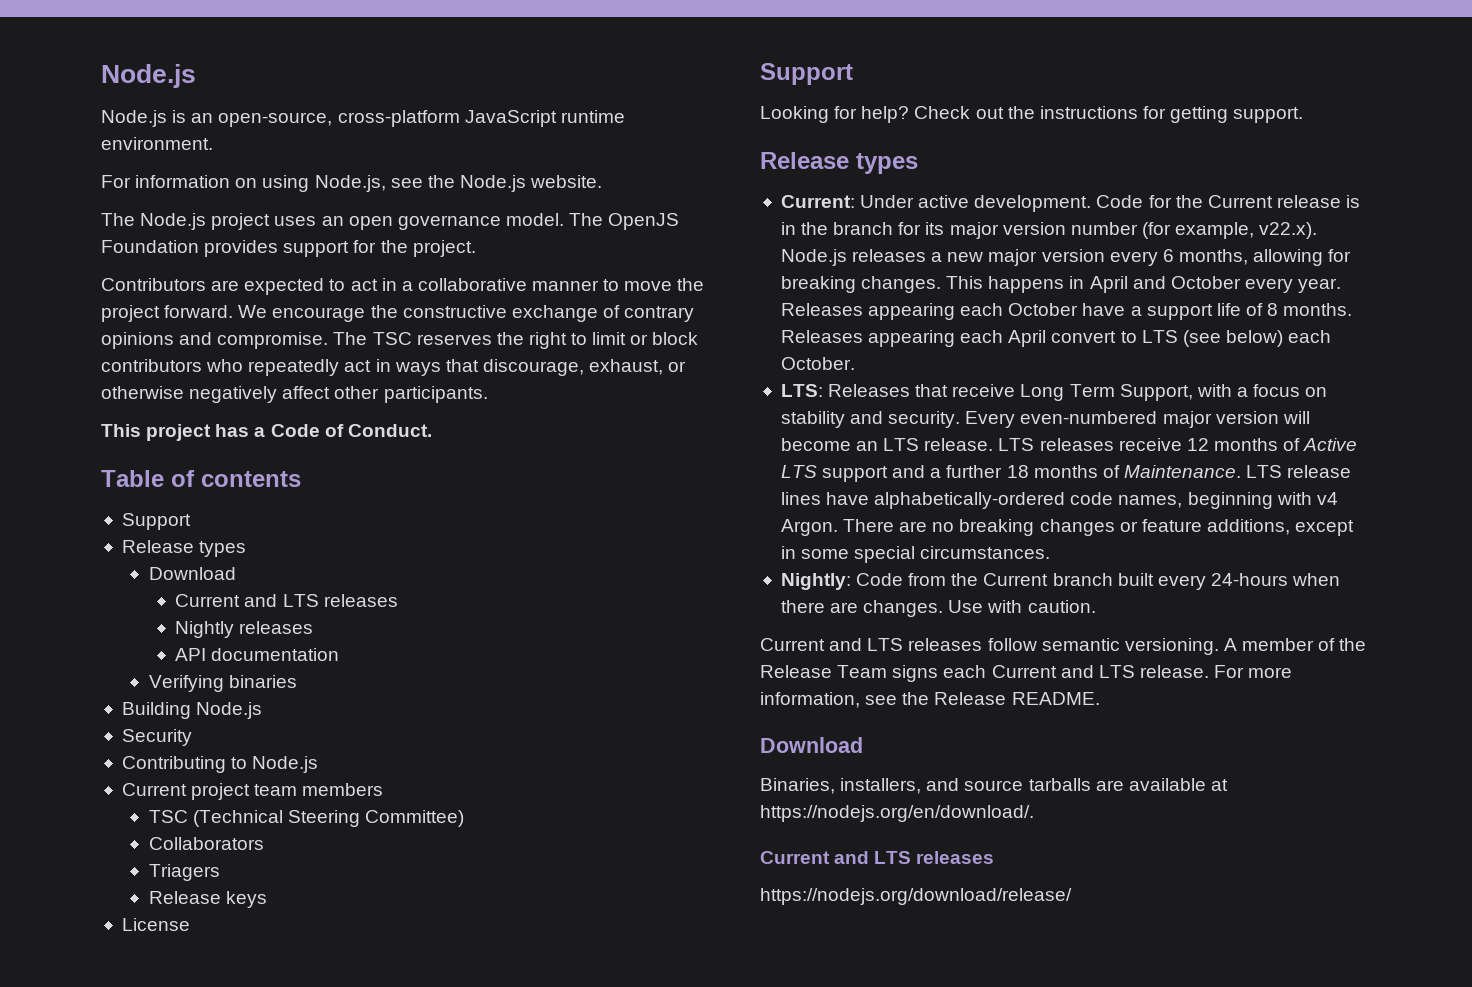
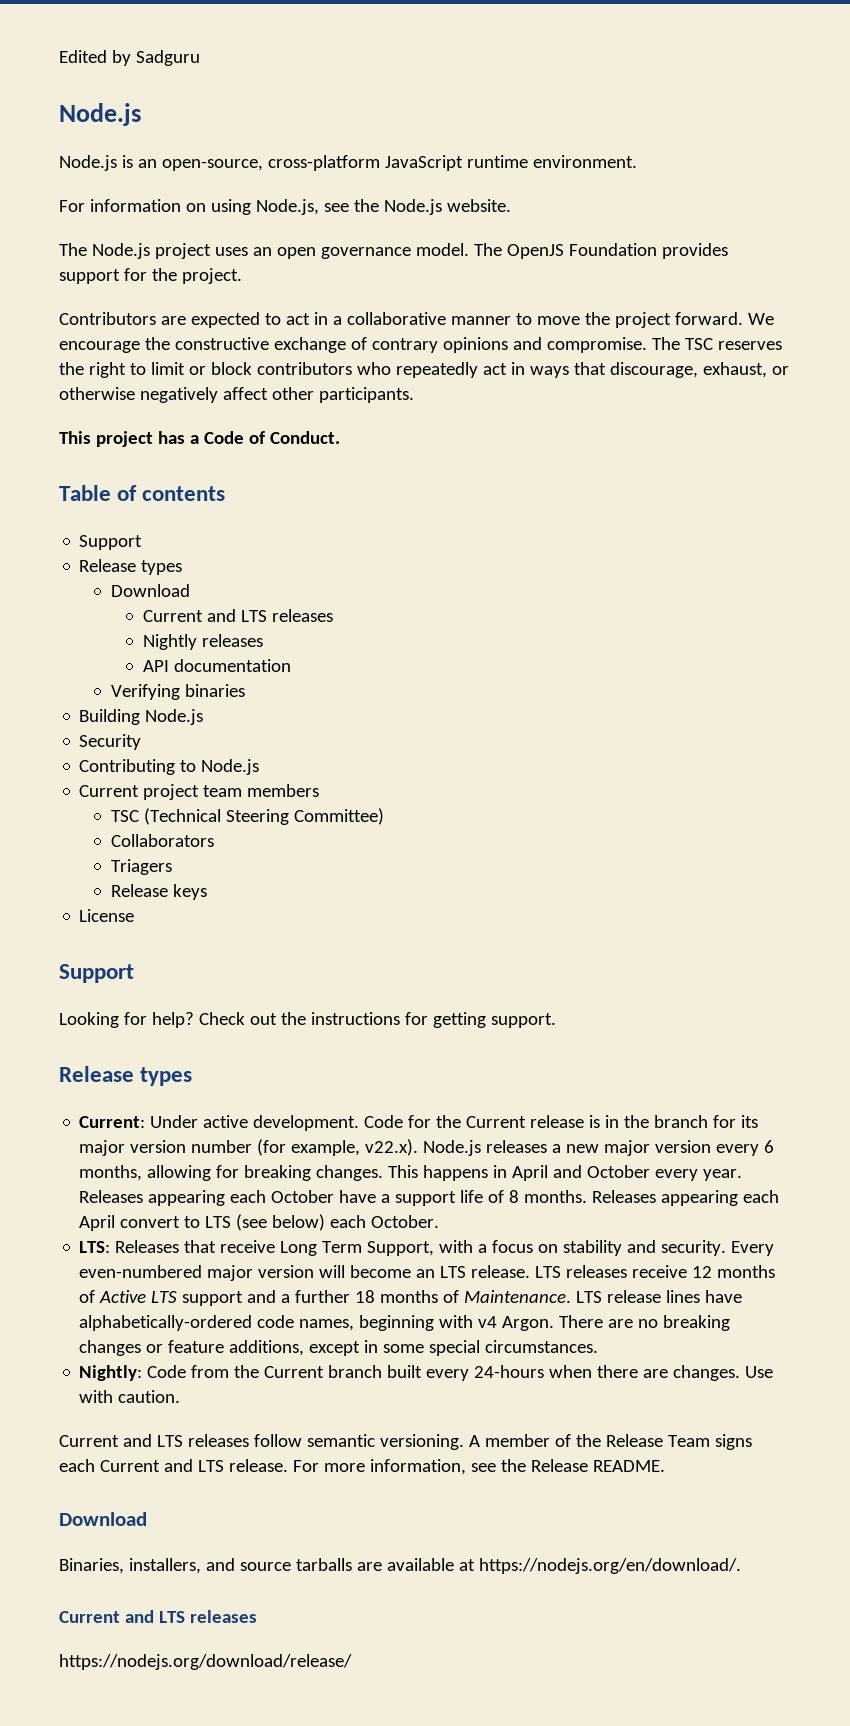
+ Edited by Sadguru

